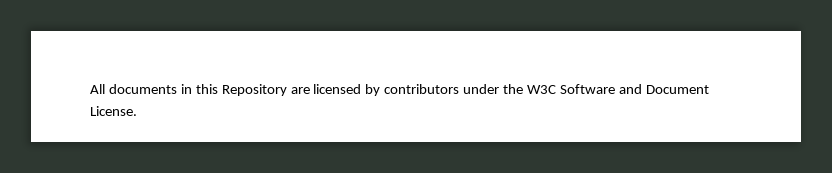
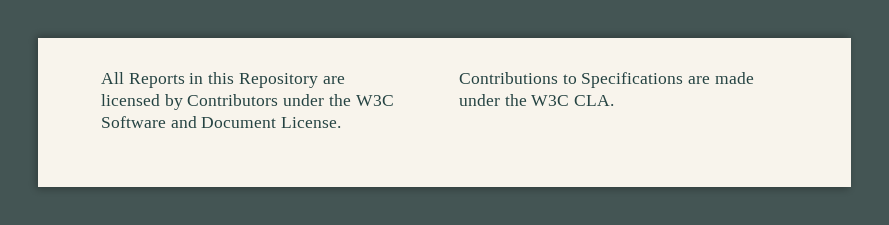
- All documents in this Repository are licensed by contributors under the W3C Software and Document License.
+ All Reports in this Repository are licensed by Contributors under the W3C Software and Document License.
+ Contributions to Specifications are made under the W3C CLA.

